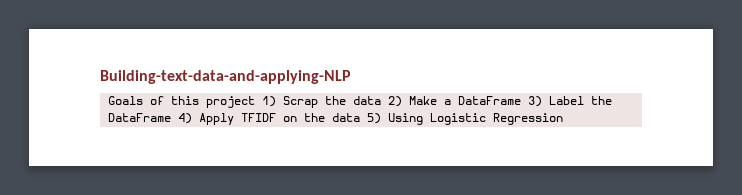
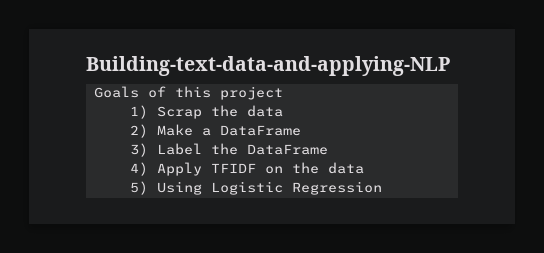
- Goals of this project 1) Scrap the data 2) Make a DataFrame 3) Label the DataFrame 4) Apply TFIDF on the data 5) Using Logistic Regression
+ Goals of this project
+ 1) Scrap the data
+ 2) Make a DataFrame
+ 3) Label the DataFrame
+ 4) Apply TFIDF on the data
+ 5) Using Logistic Regression

